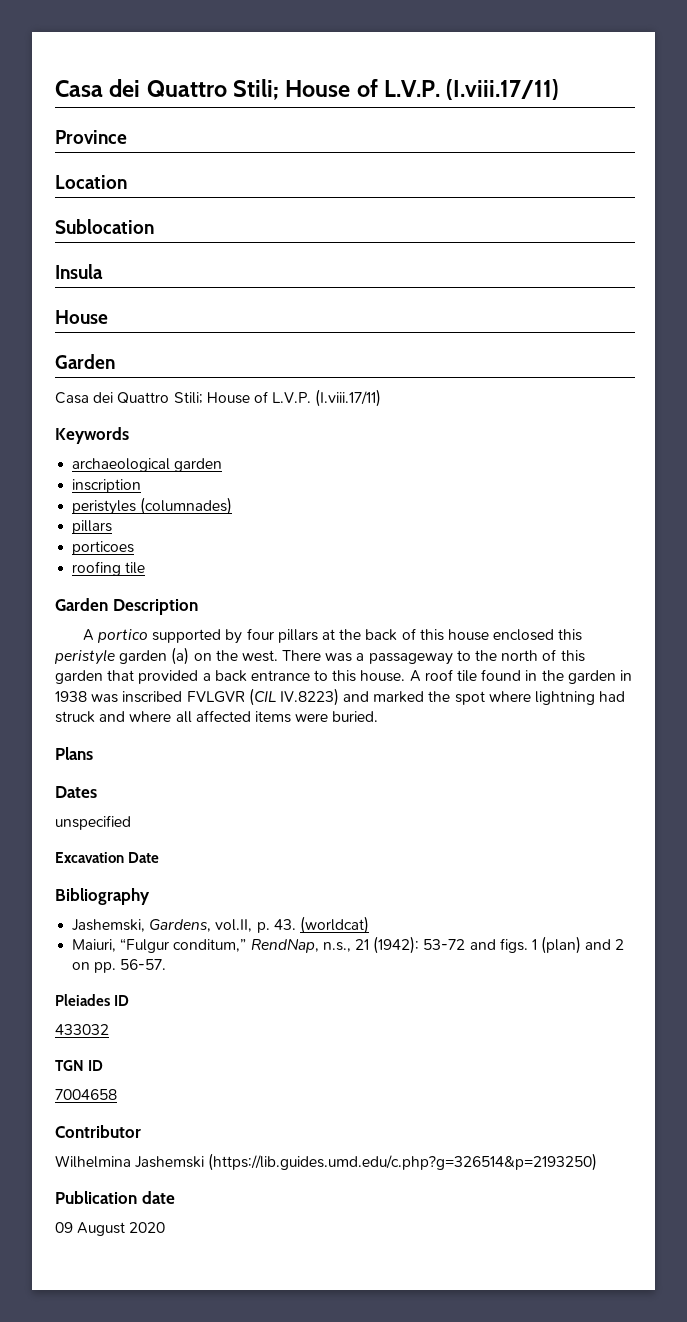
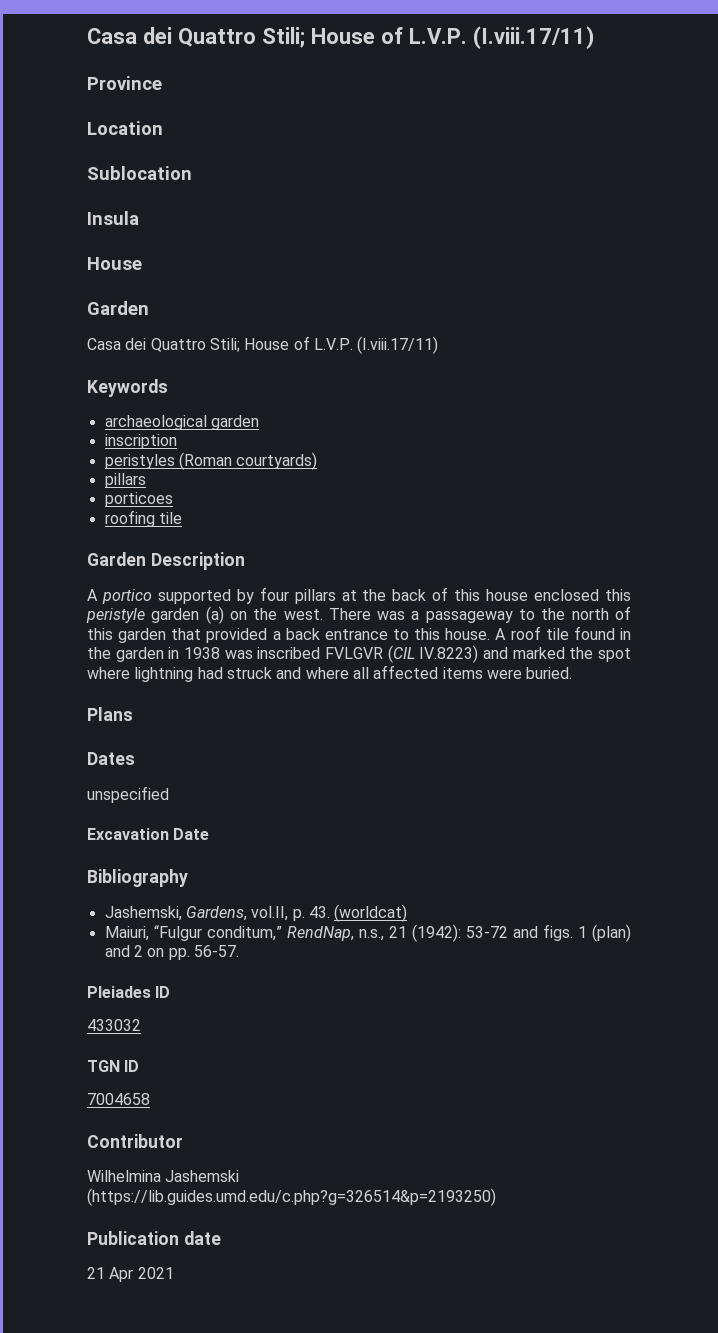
- peristyles (columnades)
+ peristyles (Roman courtyards)
- 09 August 2020
+ 21 Apr 2021

